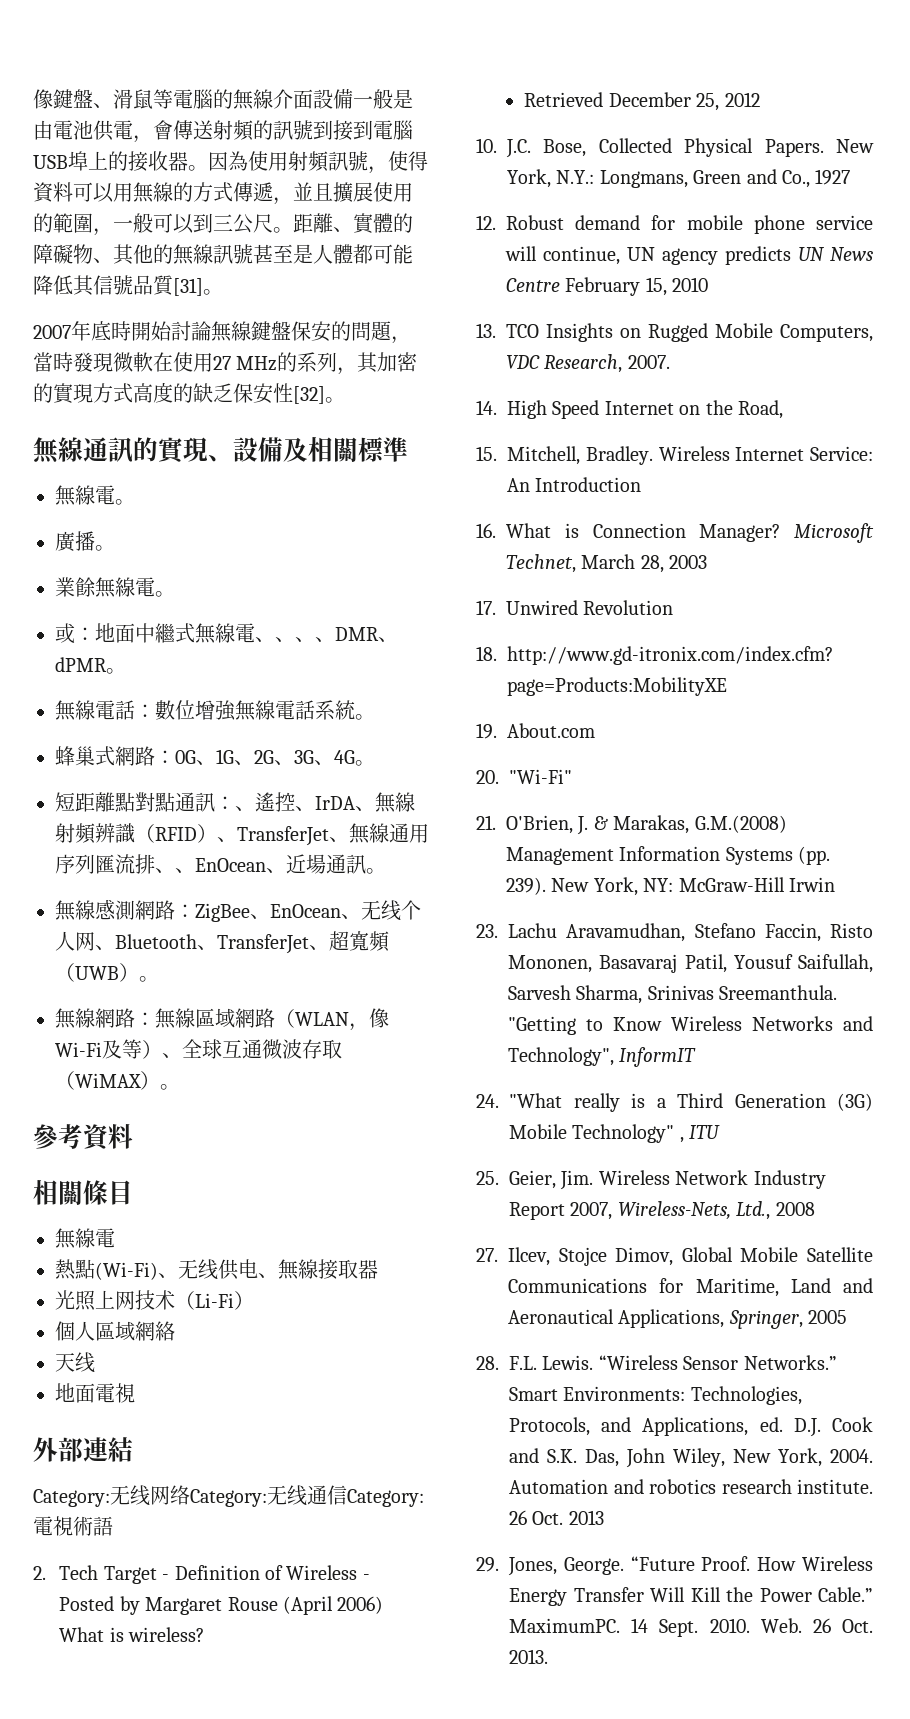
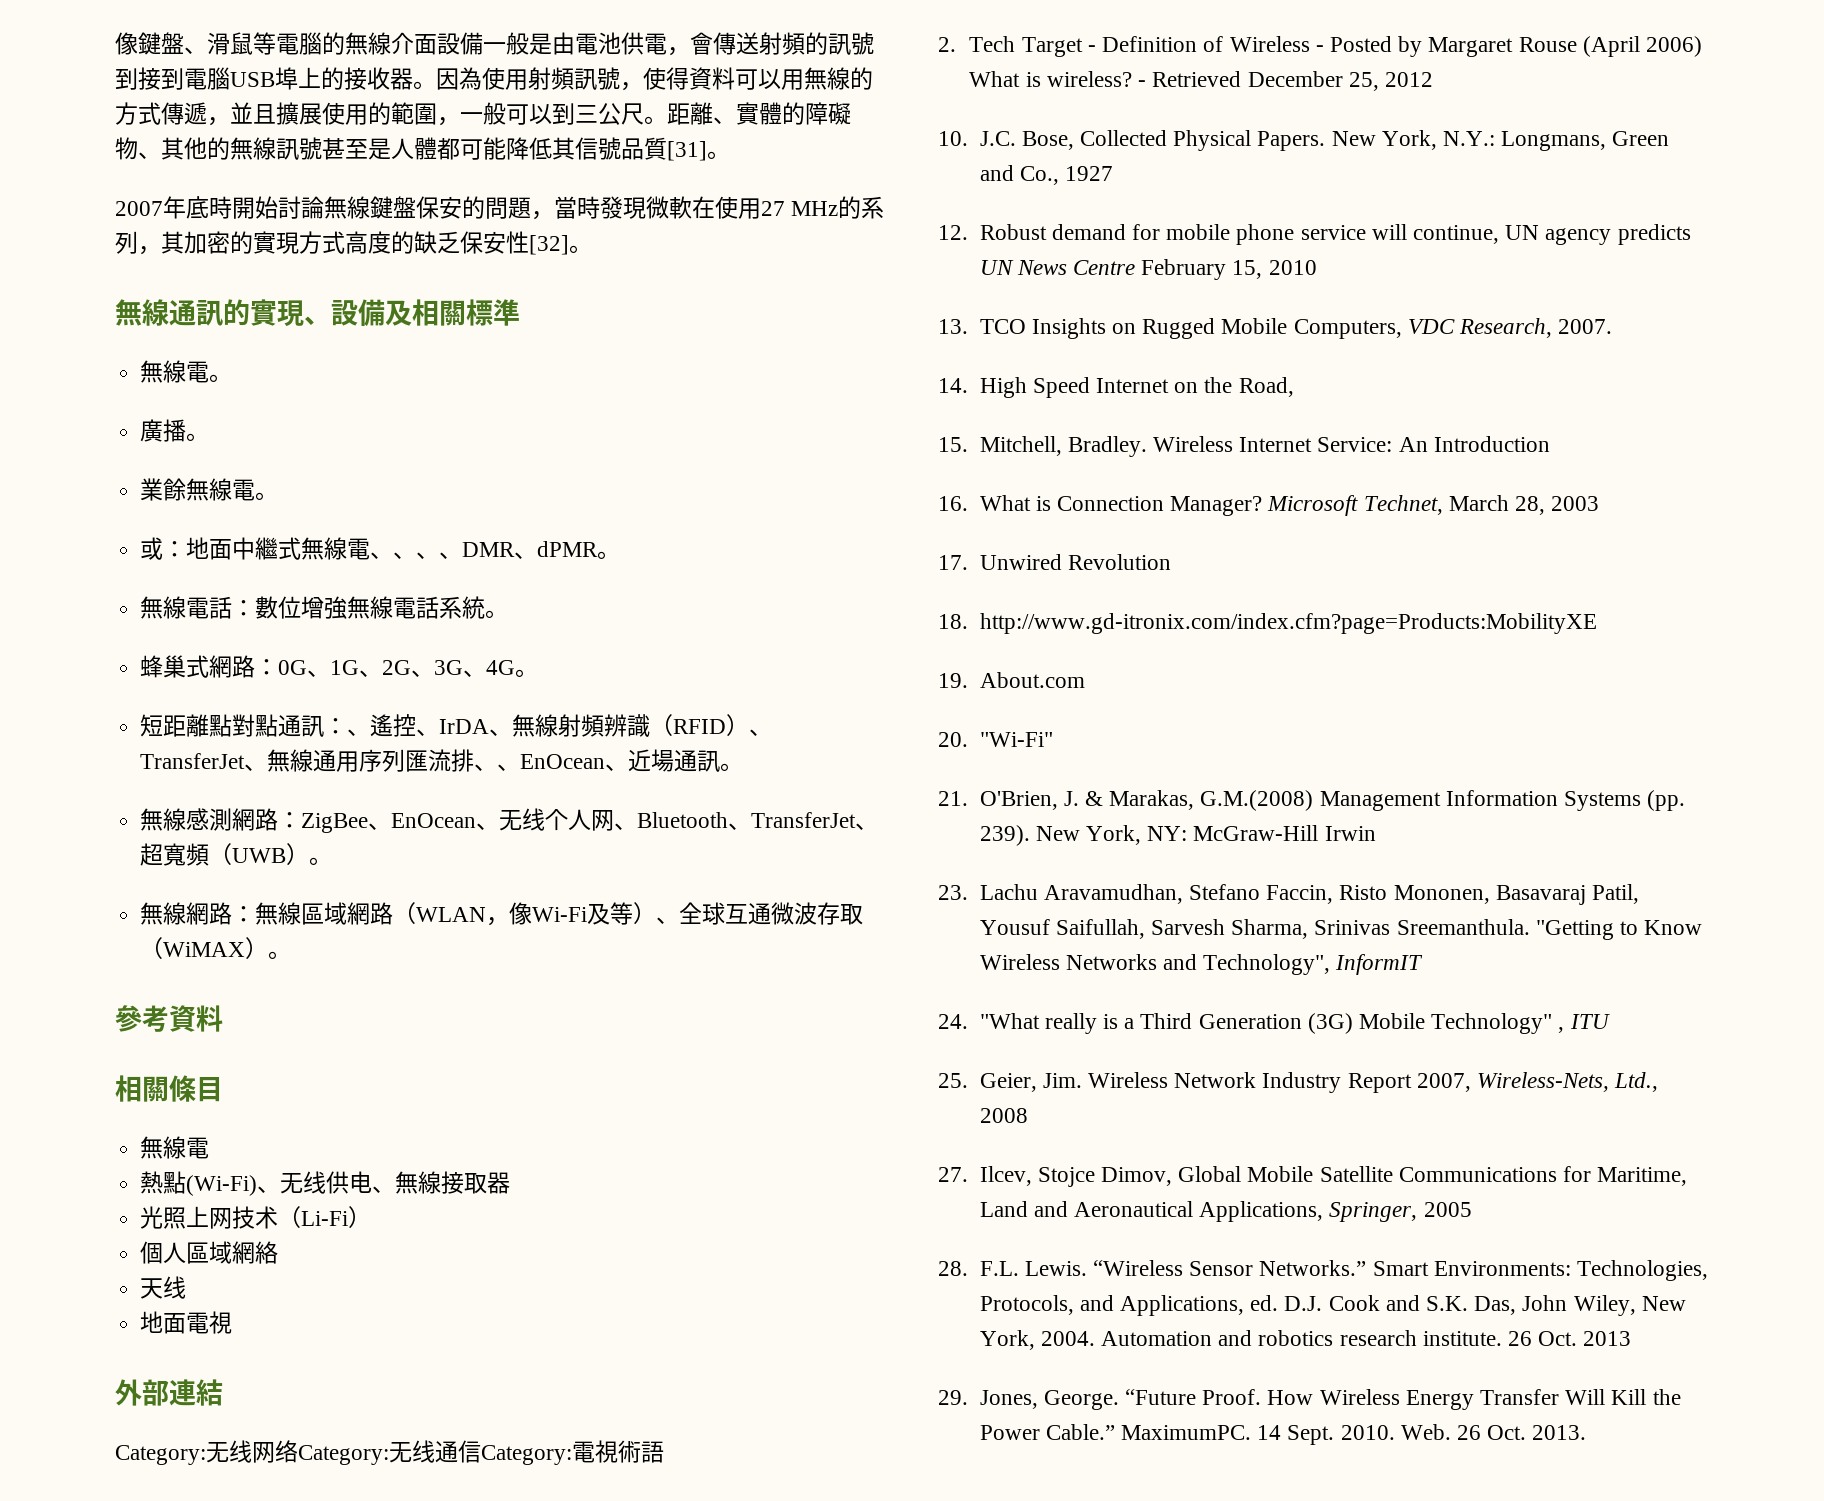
- 2. Tech Target - Definition of Wireless - Posted by Margaret Rouse (April 2006) What is wireless?
- Retrieved December 25, 2012
+ 2. Tech Target - Definition of Wireless - Posted by Margaret Rouse (April 2006) What is wireless? - Retrieved December 25, 2012

